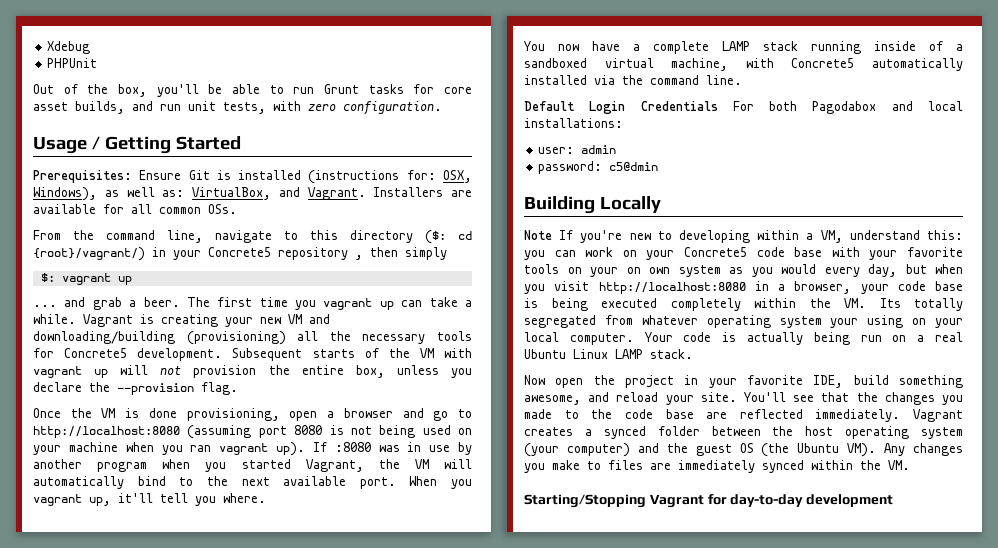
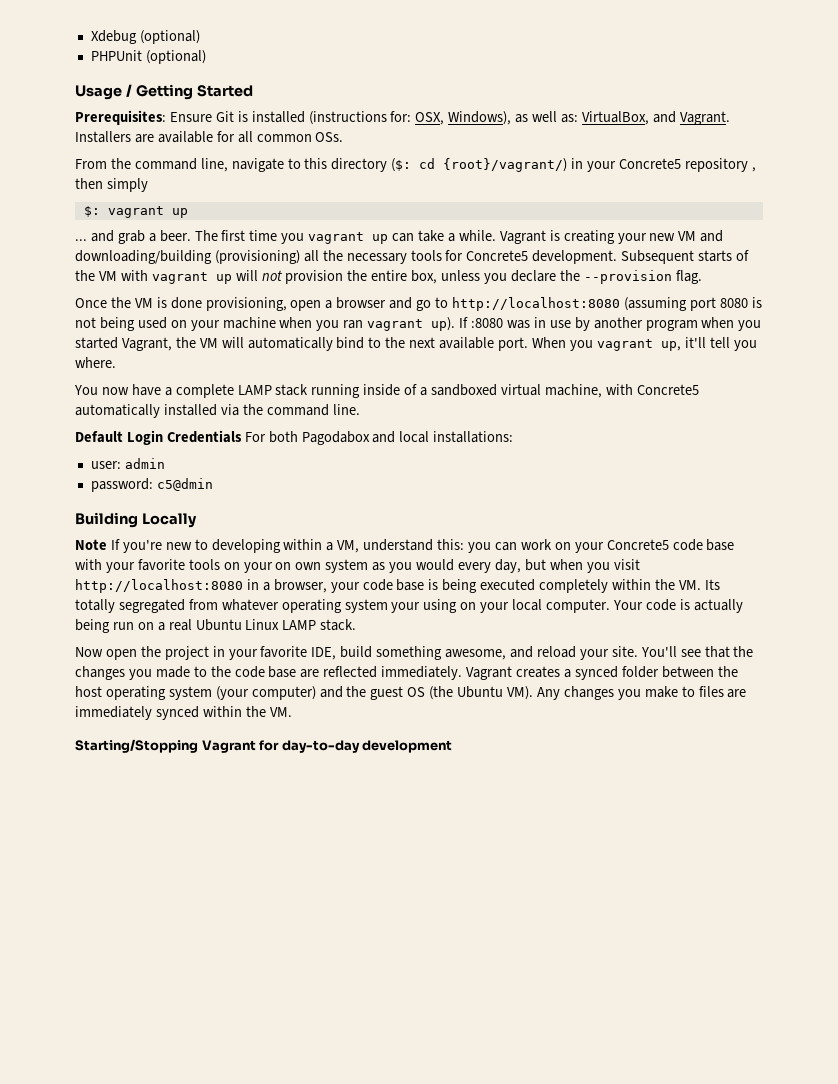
- Xdebug
+ Xdebug (optional)
- PHPUnit
- Out of the box, you'll be able to run Grunt tasks for core asset builds, and run unit tests, with zero configuration.
+ PHPUnit (optional)

